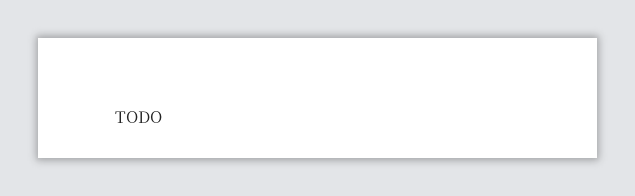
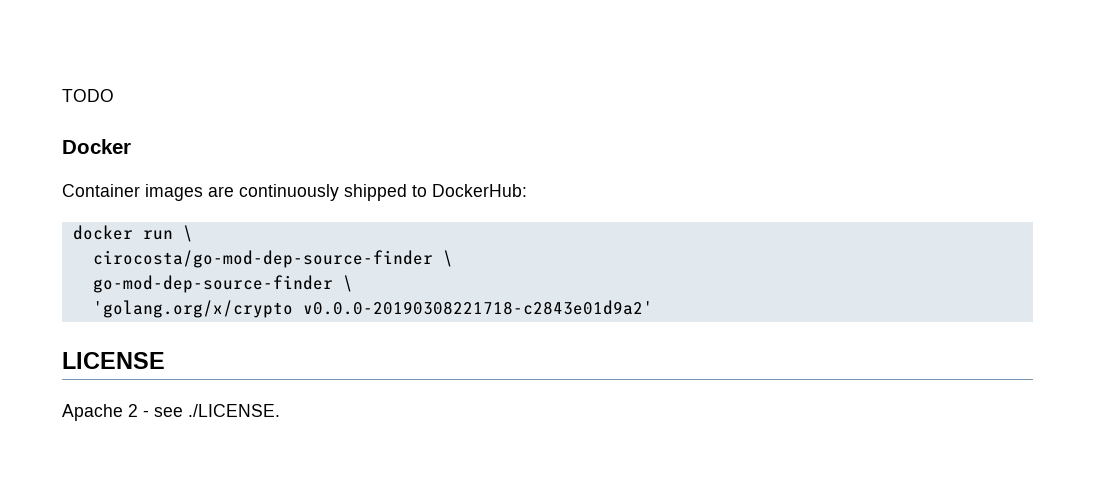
+ Docker
+ Container images are continuously shipped to DockerHub:
+ docker run \
+ cirocosta/go-mod-dep-source-finder \
+ go-mod-dep-source-finder \
+ 'golang.org/x/crypto v0.0.0-20190308221718-c2843e01d9a2'
+ LICENSE
+ Apache 2 - see ./LICENSE.

